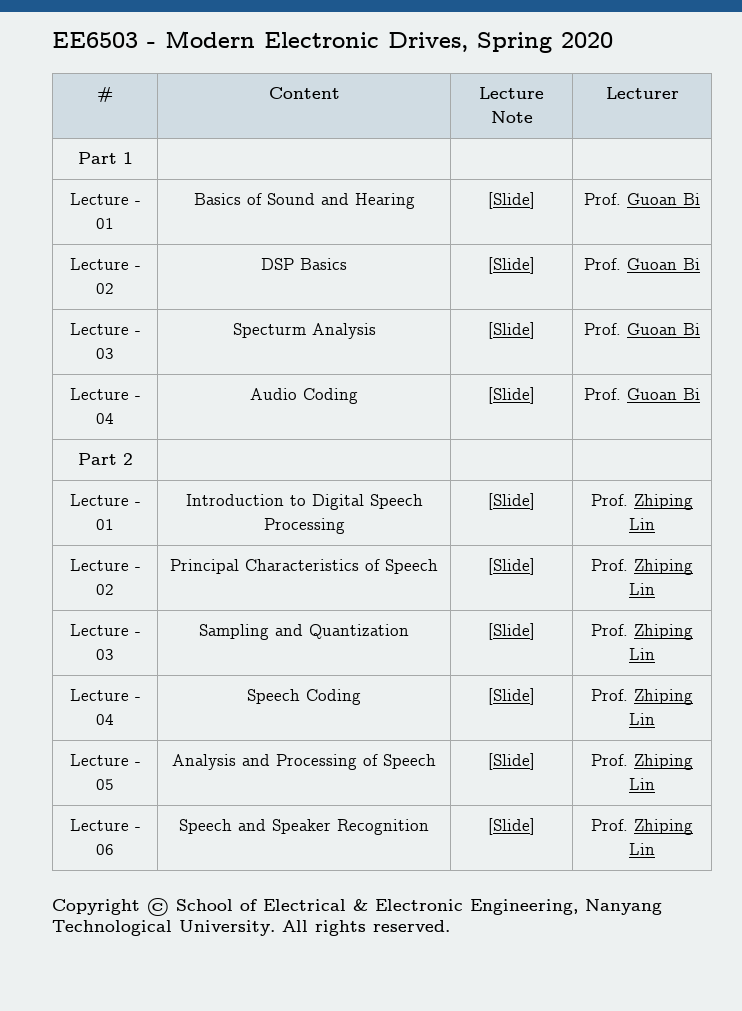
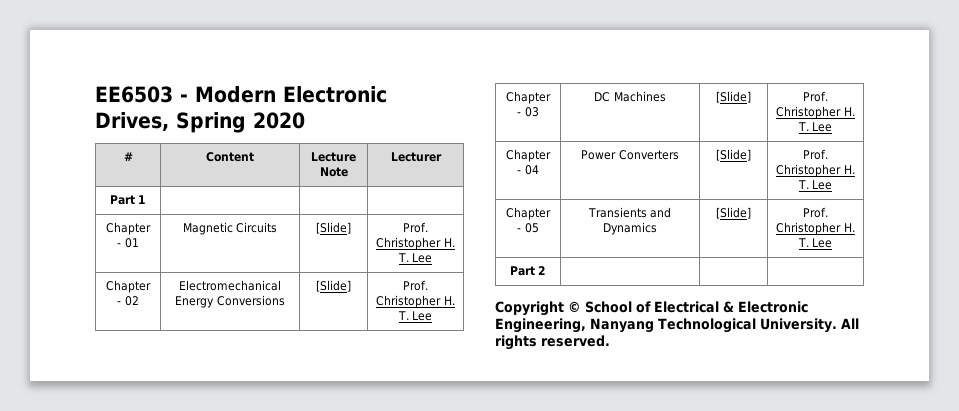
- Lecture - 01 | Basics of Sound and Hearing | [Slide] | Prof. Guoan Bi
- Lecture - 02 | DSP Basics | [Slide] | Prof. Guoan Bi
- Lecture - 03 | Specturm Analysis | [Slide] | Prof. Guoan Bi
- Lecture - 04 | Audio Coding | [Slide] | Prof. Guoan Bi
+ Chapter - 01 | Magnetic Circuits | [Slide] | Prof. Christopher H. T. Lee
+ Chapter - 02 | Electromechanical Energy Conversions | [Slide] | Prof. Christopher H. T. Lee
+ Chapter - 03 | DC Machines | [Slide] | Prof. Christopher H. T. Lee
+ Chapter - 04 | Power Converters | [Slide] | Prof. Christopher H. T. Lee
+ Chapter - 05 | Transients and Dynamics | [Slide] | Prof. Christopher H. T. Lee
  Part 2 | | |
- Lecture - 01 | Introduction to Digital Speech Processing | [Slide] | Prof. Zhiping Lin
- Lecture - 02 | Principal Characteristics of Speech | [Slide] | Prof. Zhiping Lin
- Lecture - 03 | Sampling and Quantization | [Slide] | Prof. Zhiping Lin
- Lecture - 04 | Speech Coding | [Slide] | Prof. Zhiping Lin
- Lecture - 05 | Analysis and Processing of Speech | [Slide] | Prof. Zhiping Lin
- Lecture - 06 | Speech and Speaker Recognition | [Slide] | Prof. Zhiping Lin

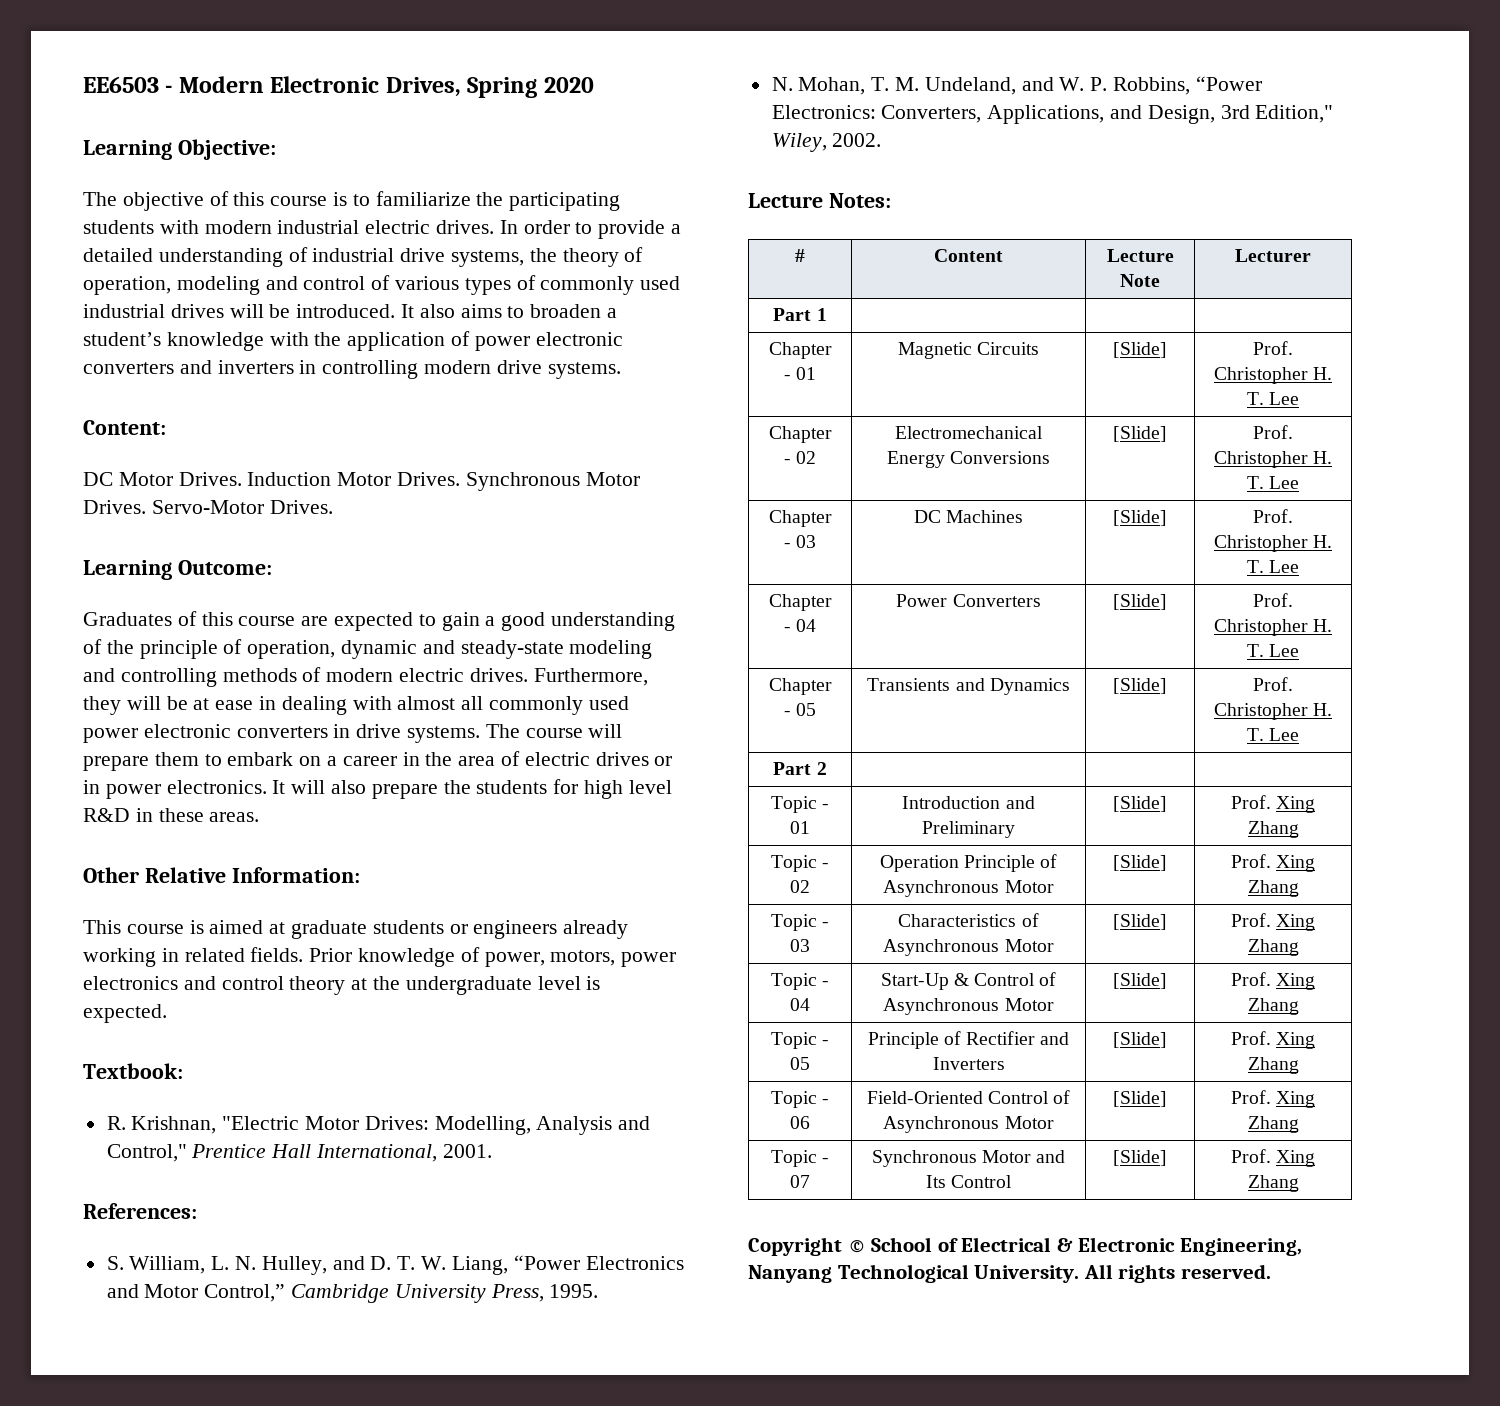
+ Learning Objective:
+ The objective of this course is to familiarize the participating students with modern industrial electric drives. In order to provide a detailed understanding of industrial drive systems, the theory of operation, modeling and control of various types of commonly used industrial drives will be introduced. It also aims to broaden a student’s knowledge with the application of power electronic converters and inverters in controlling modern drive systems.
+ Content:
+ DC Motor Drives. Induction Motor Drives. Synchronous Motor Drives. Servo-Motor Drives.
+ Learning Outcome:
+ Graduates of this course are expected to gain a good understanding of the principle of operation, dynamic and steady-state modeling and controlling methods of modern electric drives. Furthermore, they will be at ease in dealing with almost all commonly used power electronic converters in drive systems. The course will prepare them to embark on a career in the area of electric drives or in power electronics. It will also prepare the students for high level R&D in these areas.
+ Other Relative Information:
+ This course is aimed at graduate students or engineers already working in related fields. Prior knowledge of power, motors, power electronics and control theory at the undergraduate level is expected.
+ Textbook:
+ R. Krishnan, "Electric Motor Drives: Modelling, Analysis and Control," Prentice Hall International, 2001.
+ References:
+ S. William, L. N. Hulley, and D. T. W. Liang, “Power Electronics and Motor Control,” Cambridge University Press, 1995.
+ N. Mohan, T. M. Undeland, and W. P. Robbins, “Power Electronics: Converters, Applications, and Design, 3rd Edition," Wiley, 2002.
+ Lecture Notes:
+ Topic - 01 | Introduction and Preliminary | [Slide] | Prof. Xing Zhang
+ Topic - 02 | Operation Principle of Asynchronous Motor | [Slide] | Prof. Xing Zhang
+ Topic - 03 | Characteristics of Asynchronous Motor | [Slide] | Prof. Xing Zhang
+ Topic - 04 | Start-Up & Control of Asynchronous Motor | [Slide] | Prof. Xing Zhang
+ Topic - 05 | Principle of Rectifier and Inverters | [Slide] | Prof. Xing Zhang
+ Topic - 06 | Field-Oriented Control of Asynchronous Motor | [Slide] | Prof. Xing Zhang
+ Topic - 07 | Synchronous Motor and Its Control | [Slide] | Prof. Xing Zhang

